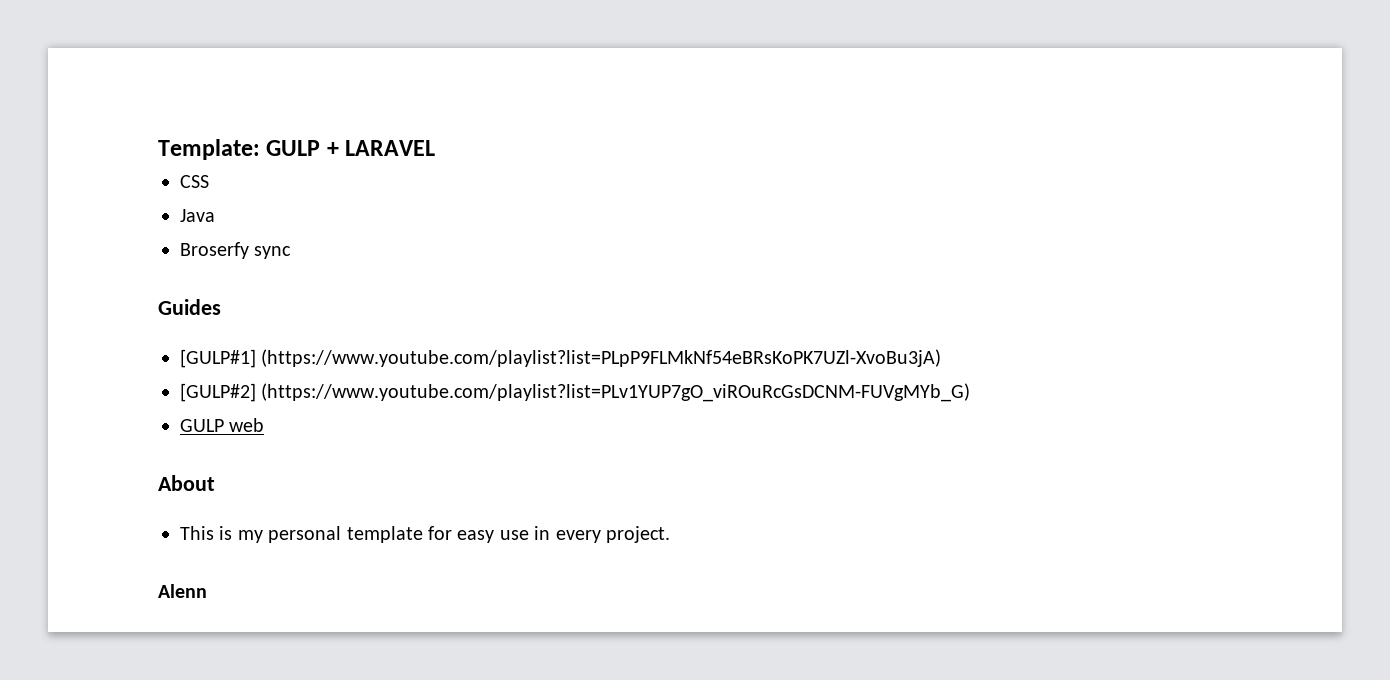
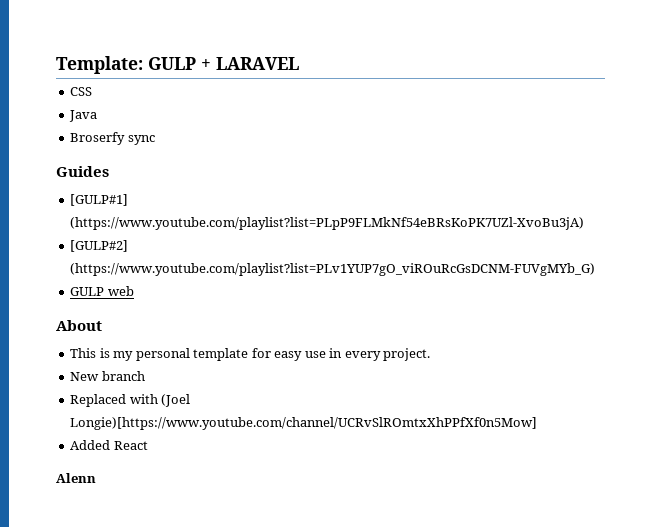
+ New branch
+ Replaced with (Joel Longie)[https://www.youtube.com/channel/UCRvSlROmtxXhPPfXf0n5Mow]
+ Added React

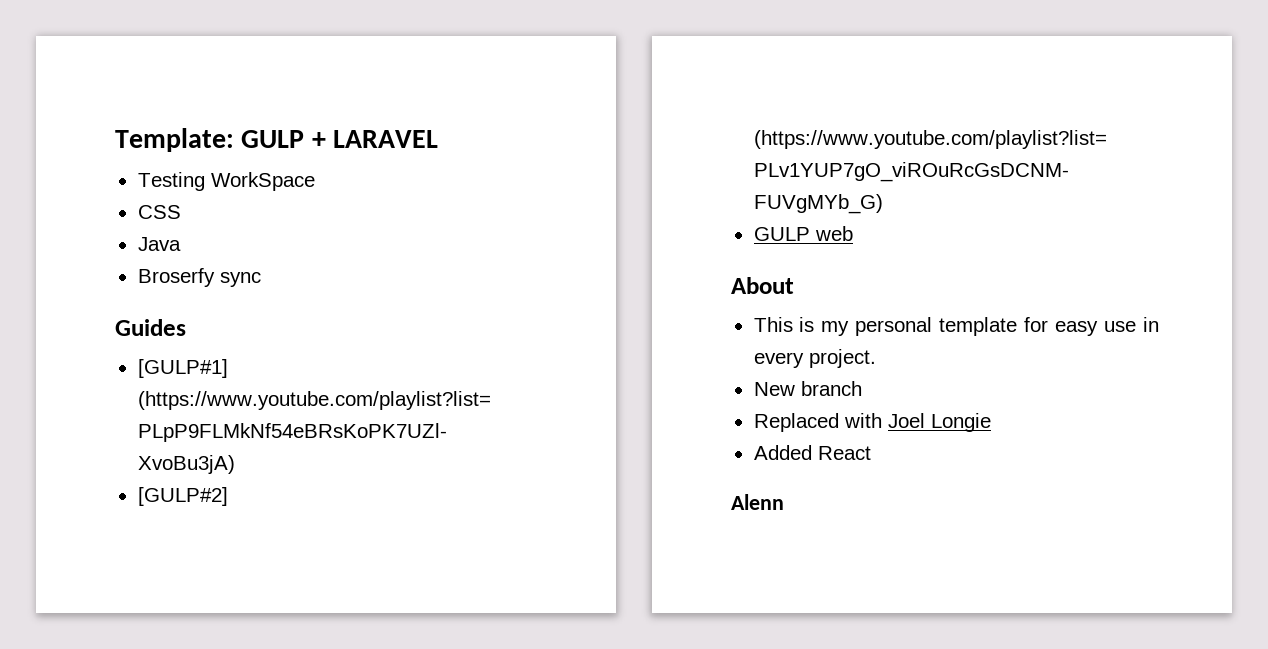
+ Testing WorkSpace
- Replaced with (Joel Longie)[https://www.youtube.com/channel/UCRvSlROmtxXhPPfXf0n5Mow]
+ Replaced with Joel Longie

